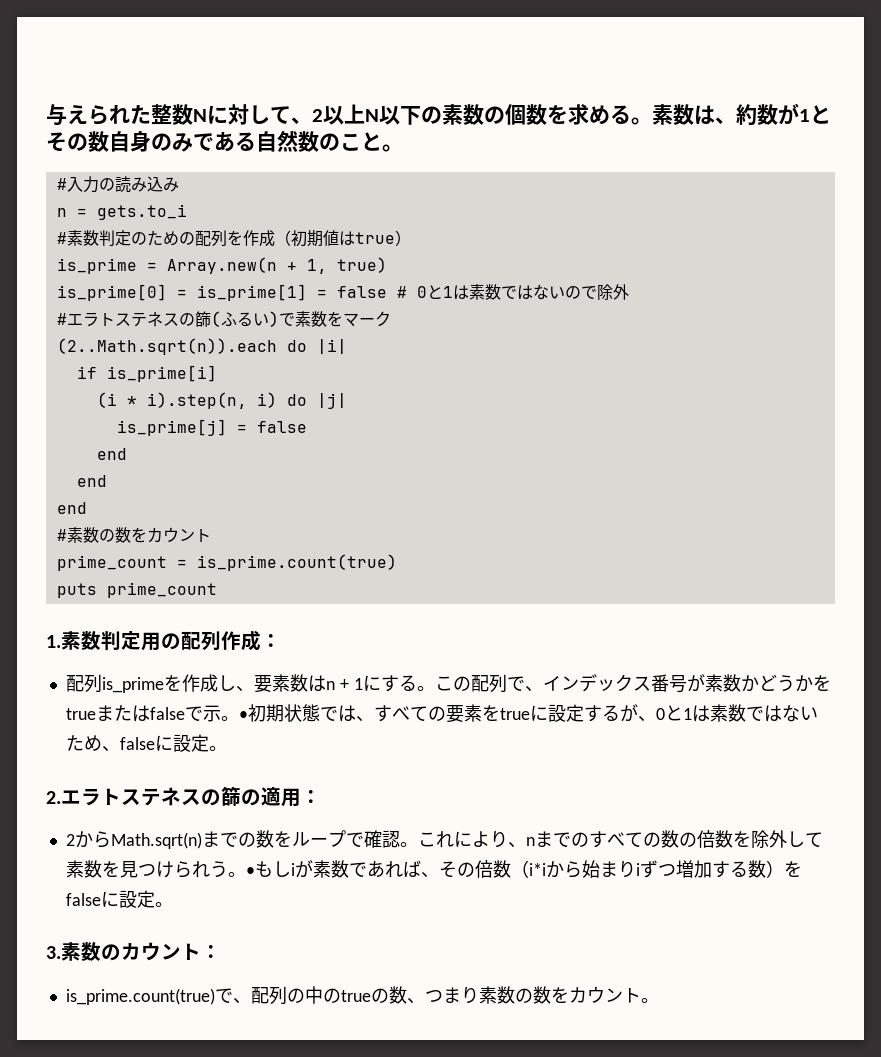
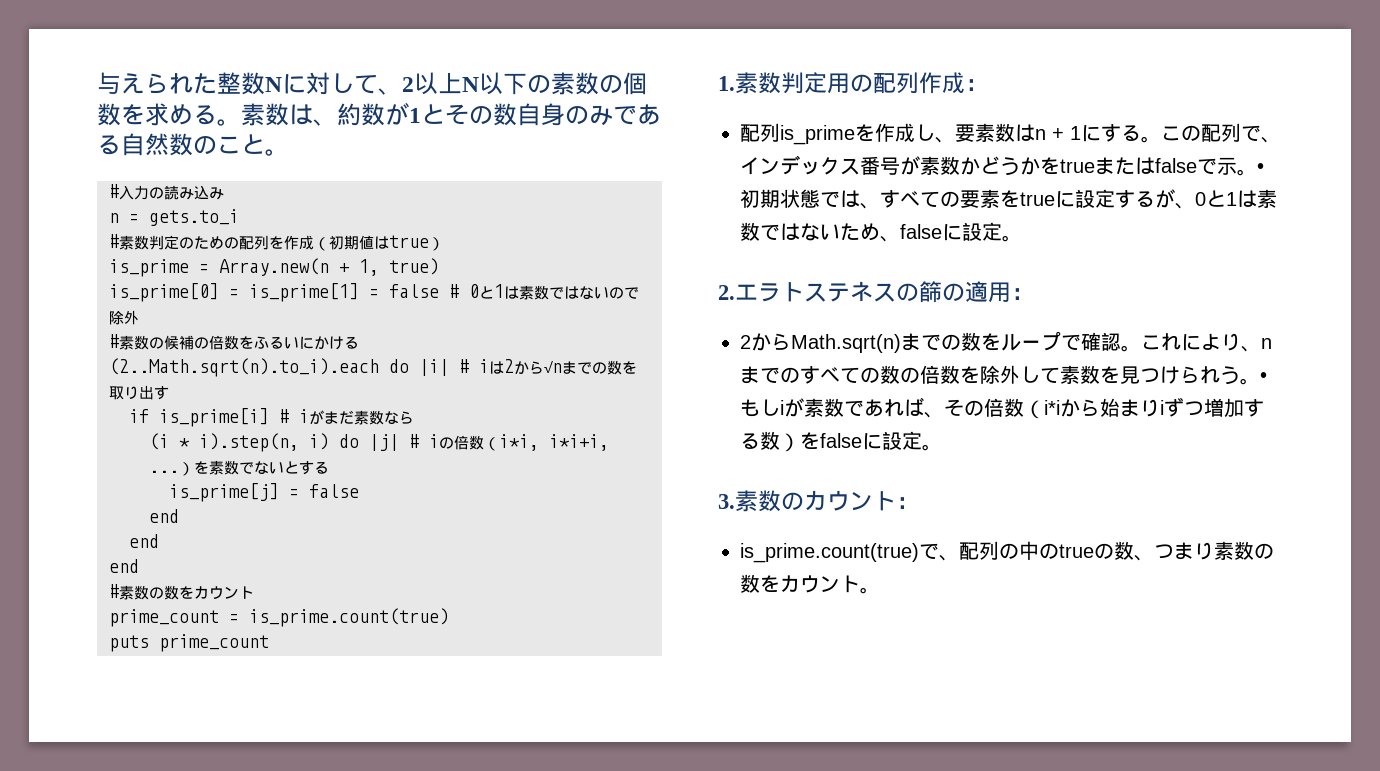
- #エラトステネスの篩(ふるい)で素数をマーク
- (2..Math.sqrt(n)).each do |i|
- if is_prime[i]
+ #素数の候補の倍数をふるいにかける
+ (2..Math.sqrt(n).to_i).each do |i| # iは2から√nまでの数を取り出す
+ if is_prime[i] # iがまだ素数なら
- (i * i).step(n, i) do |j|
+ (i * i).step(n, i) do |j| # iの倍数（i*i, i*i+i, ...）を素数でないとする

